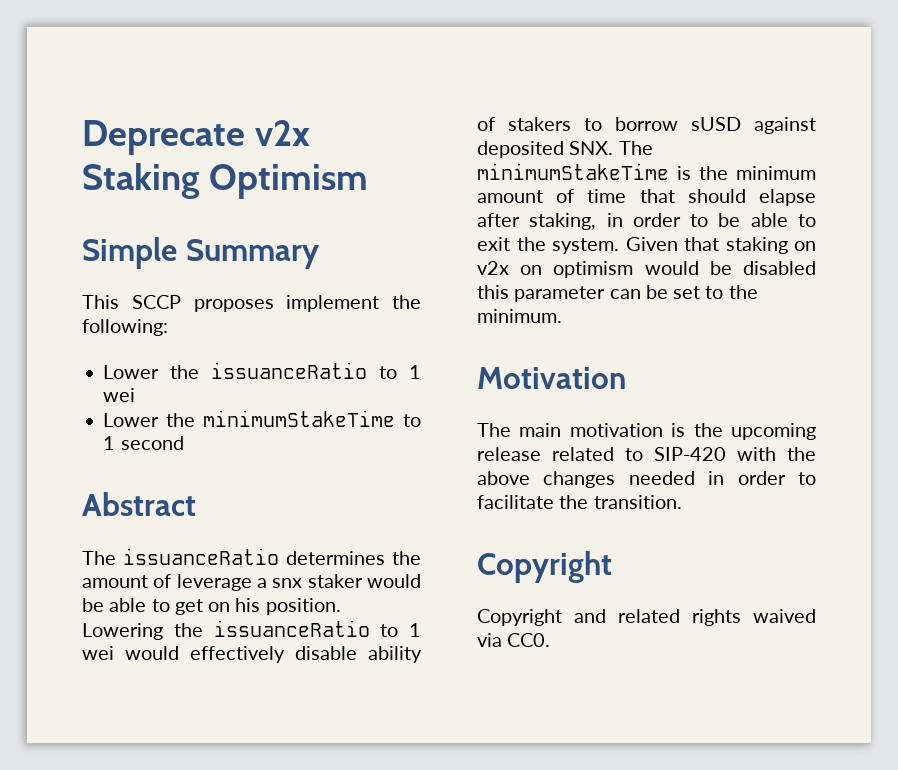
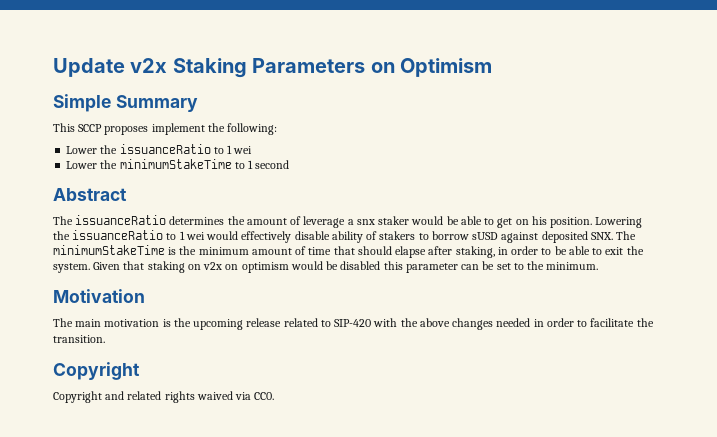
- Deprecate v2x Staking Optimism
+ Update v2x Staking Parameters on Optimism

